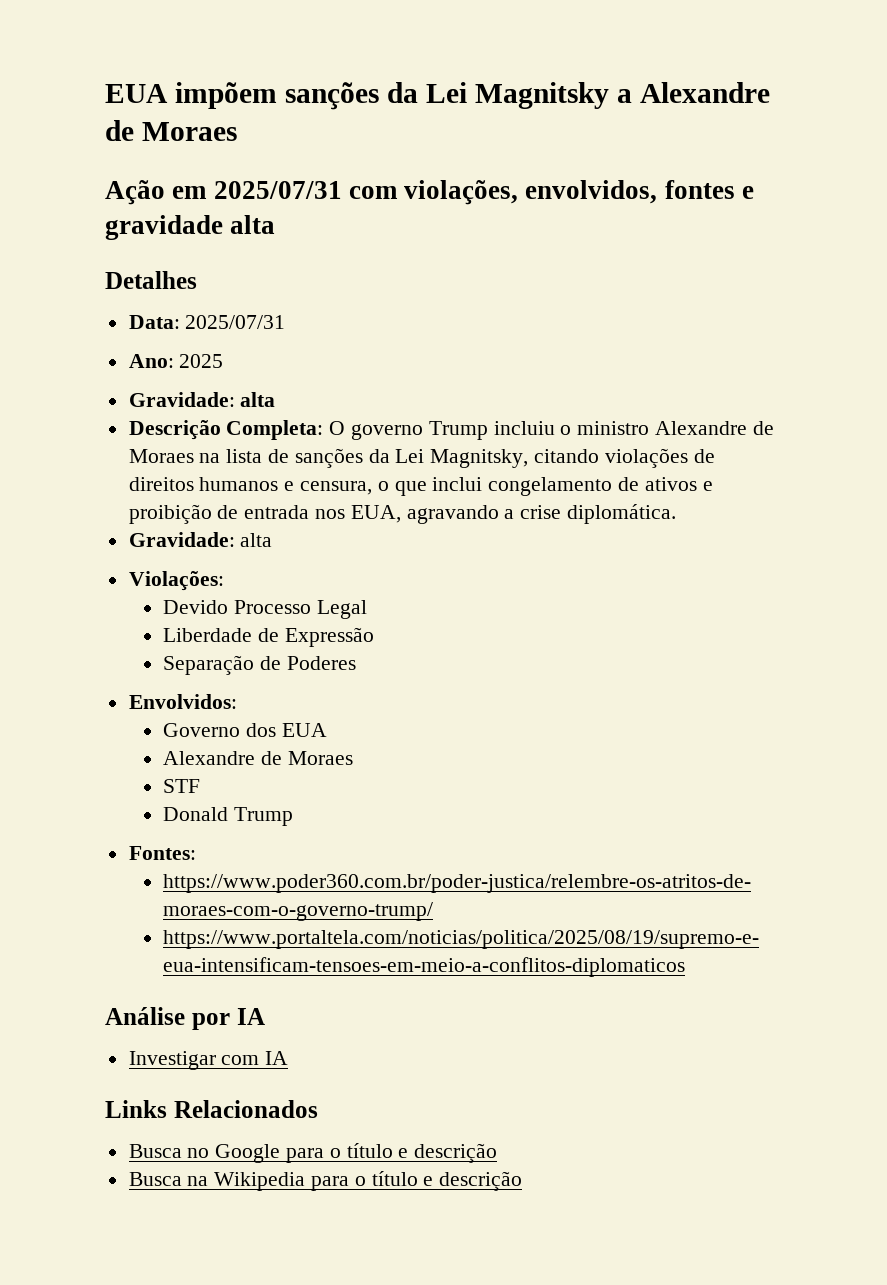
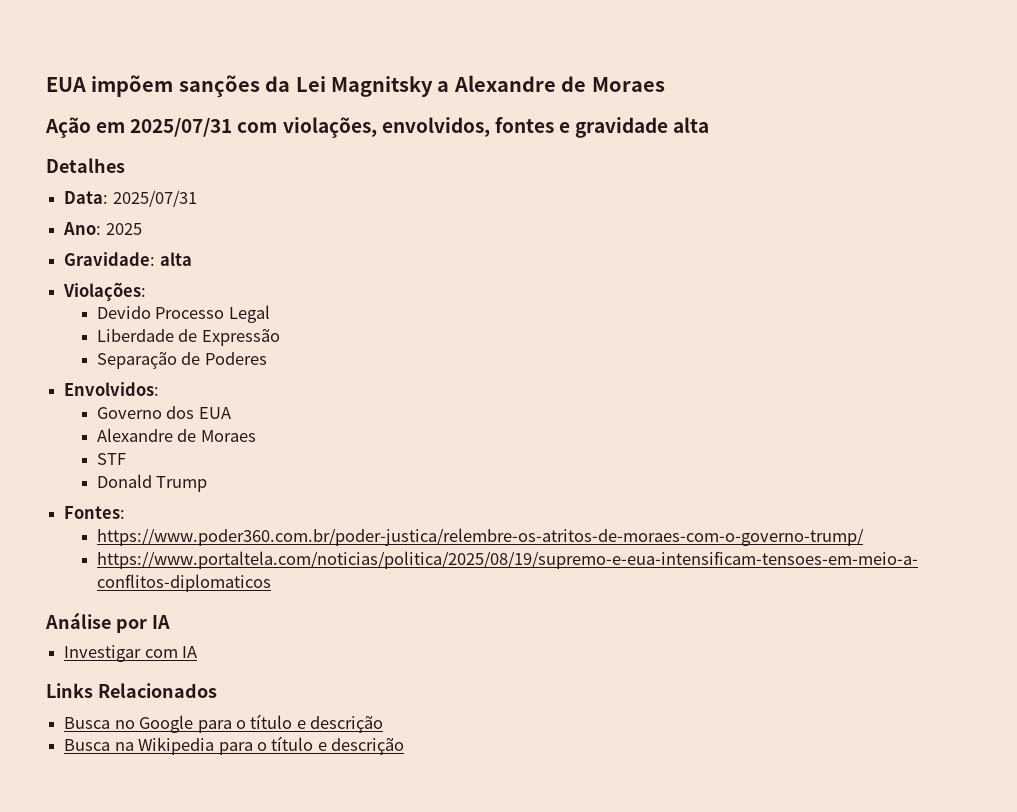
- Descrição Completa: O governo Trump incluiu o ministro Alexandre de Moraes na lista de sanções da Lei Magnitsky, citando violações de direitos humanos e censura, o que inclui congelamento de ativos e proibição de entrada nos EUA, agravando a crise diplomática.
- Gravidade: alta

